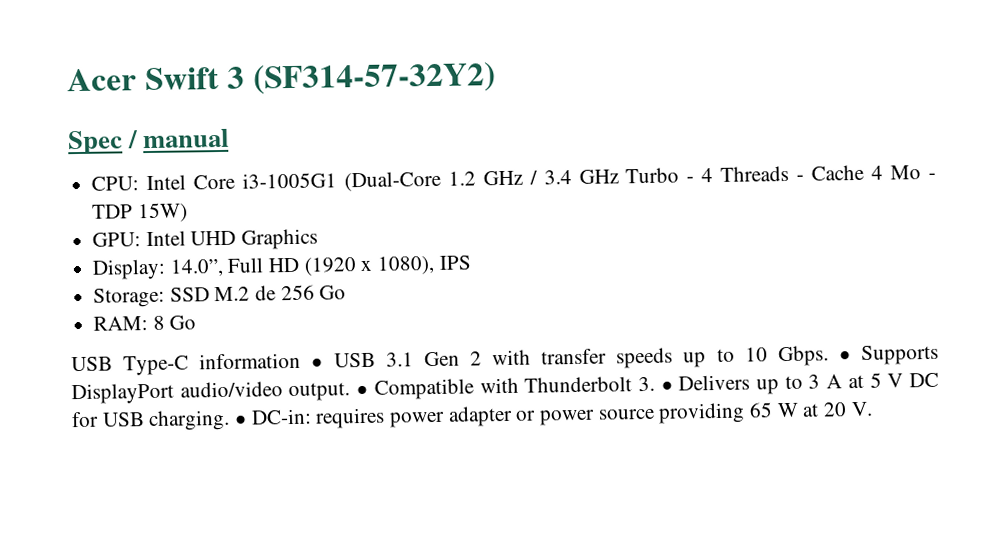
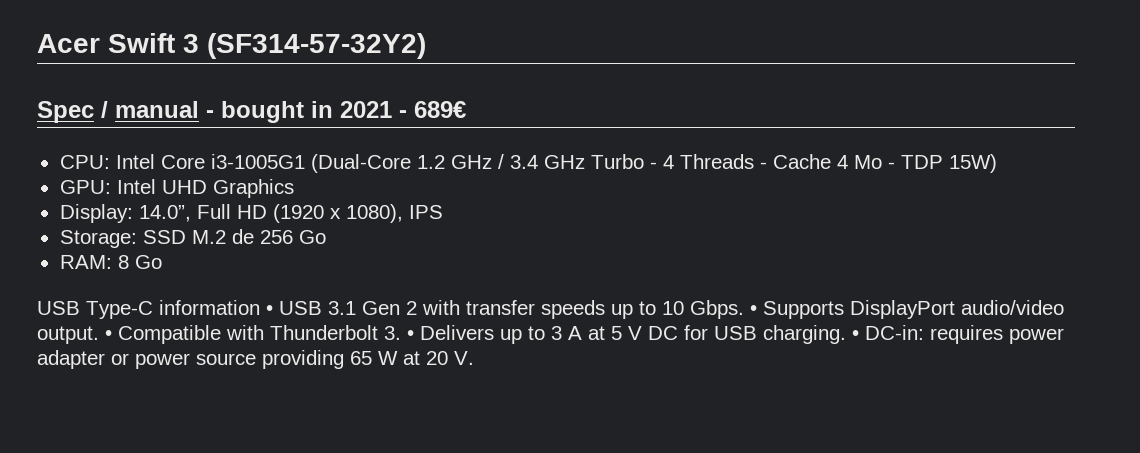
- Spec / manual
+ Spec / manual - bought in 2021 - 689€

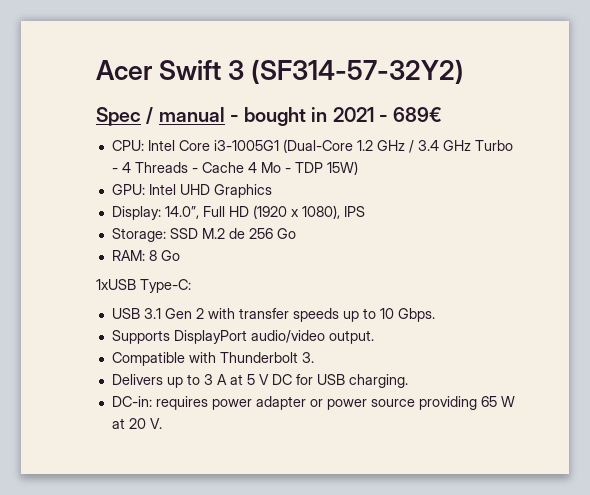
- USB Type-C information • USB 3.1 Gen 2 with transfer speeds up to 10 Gbps. • Supports DisplayPort audio/video output. • Compatible with Thunderbolt 3. • Delivers up to 3 A at 5 V DC for USB charging. • DC-in: requires power adapter or power source providing 65 W at 20 V.
+ 1xUSB Type-C:
+ USB 3.1 Gen 2 with transfer speeds up to 10 Gbps.
+ Supports DisplayPort audio/video output.
+ Compatible with Thunderbolt 3.
+ Delivers up to 3 A at 5 V DC for USB charging.
+ DC-in: requires power adapter or power source providing 65 W at 20 V.

